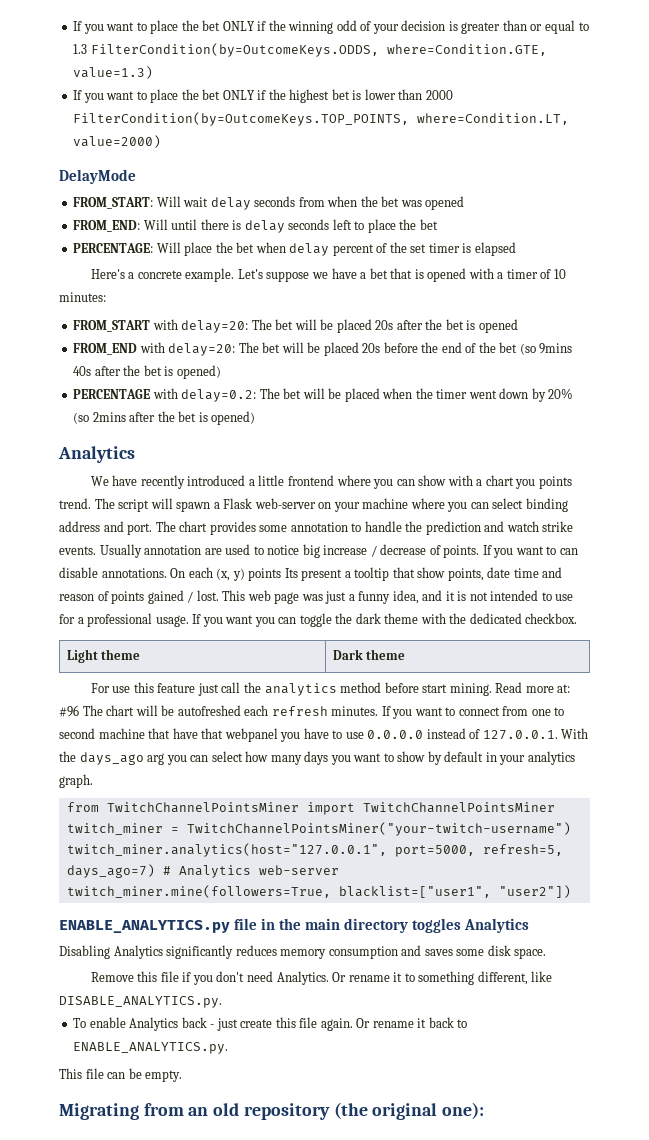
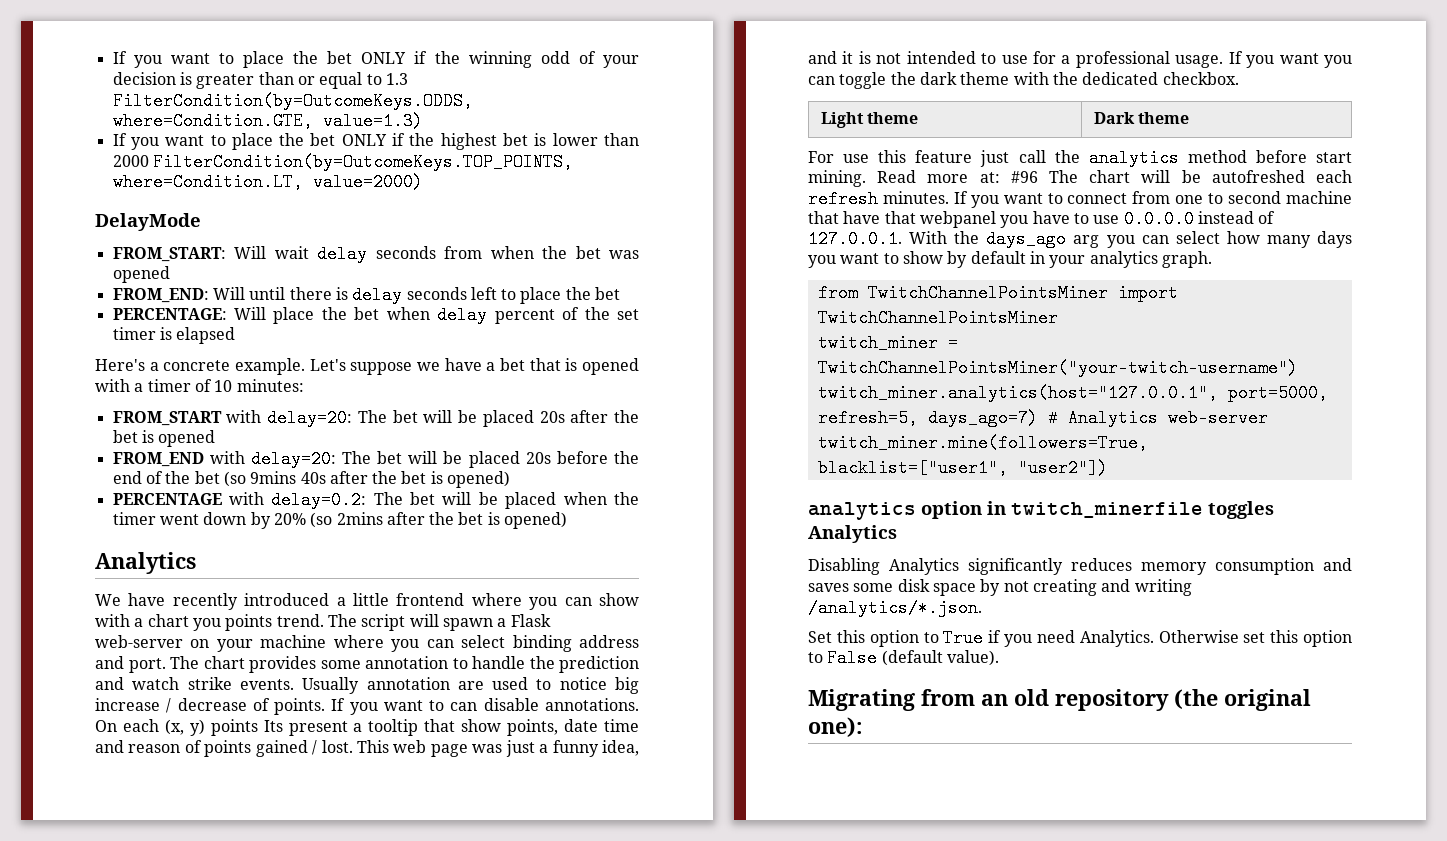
- ENABLE_ANALYTICS.py file in the main directory toggles Analytics
+ analytics option in twitch_minerfile toggles Analytics
- Disabling Analytics significantly reduces memory consumption and saves some disk space.
- Remove this file if you don't need Analytics.
+ Disabling Analytics significantly reduces memory consumption and saves some disk space by not creating and writing /analytics/*.json.
+ Set this option to True if you need Analytics.
- Or rename it to something different, like DISABLE_ANALYTICS.py.
- To enable Analytics back - just create this file again. Or rename it back to ENABLE_ANALYTICS.py.
- This file can be empty.
+ Otherwise set this option to False (default value).

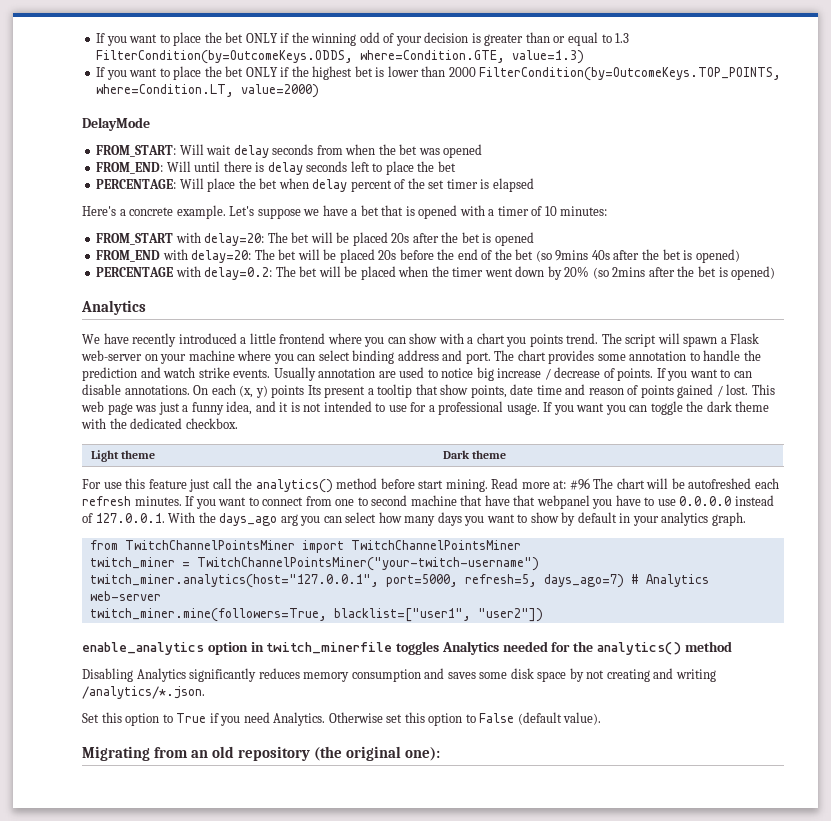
- For use this feature just call the analytics method before start mining.
+ For use this feature just call the analytics() method before start mining.
- analytics option in twitch_minerfile toggles Analytics
+ enable_analytics option in twitch_minerfile toggles Analytics needed for the analytics() method

